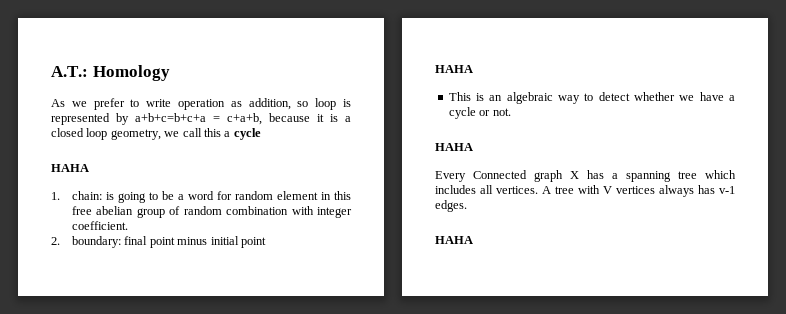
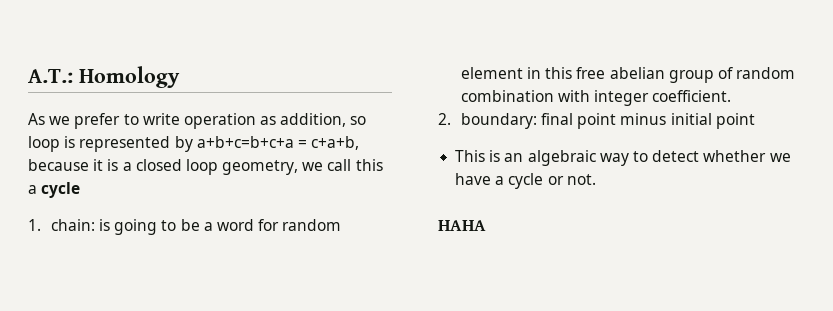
  As we prefer to write operation as addition, so loop is represented by a+b+c=b+c+a = c+a+b, because it is a closed loop geometry, we call this a cycle
- HAHA
  2. boundary: final point minus initial point
- HAHA
- Every Connected graph X has a spanning tree which includes all vertices. A tree with V vertices always has v-1 edges.
- HAHA

